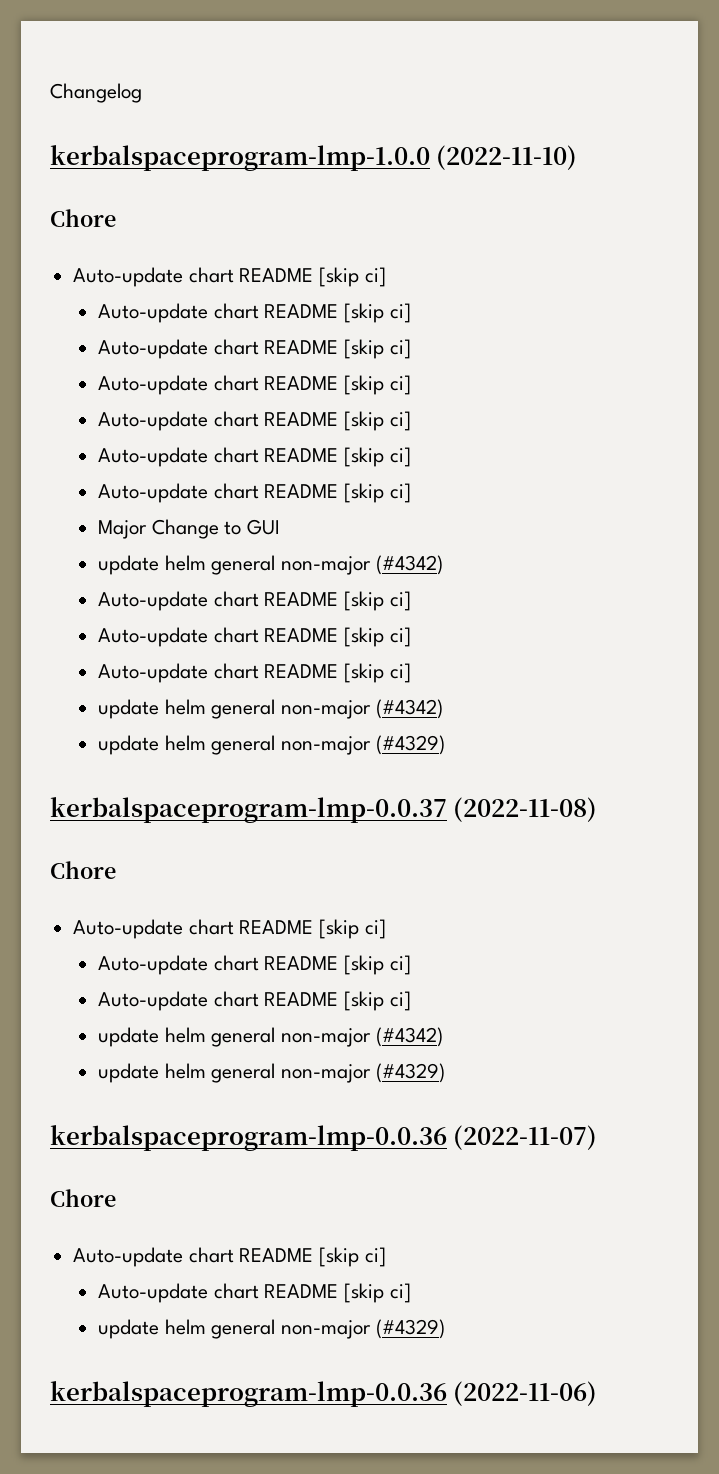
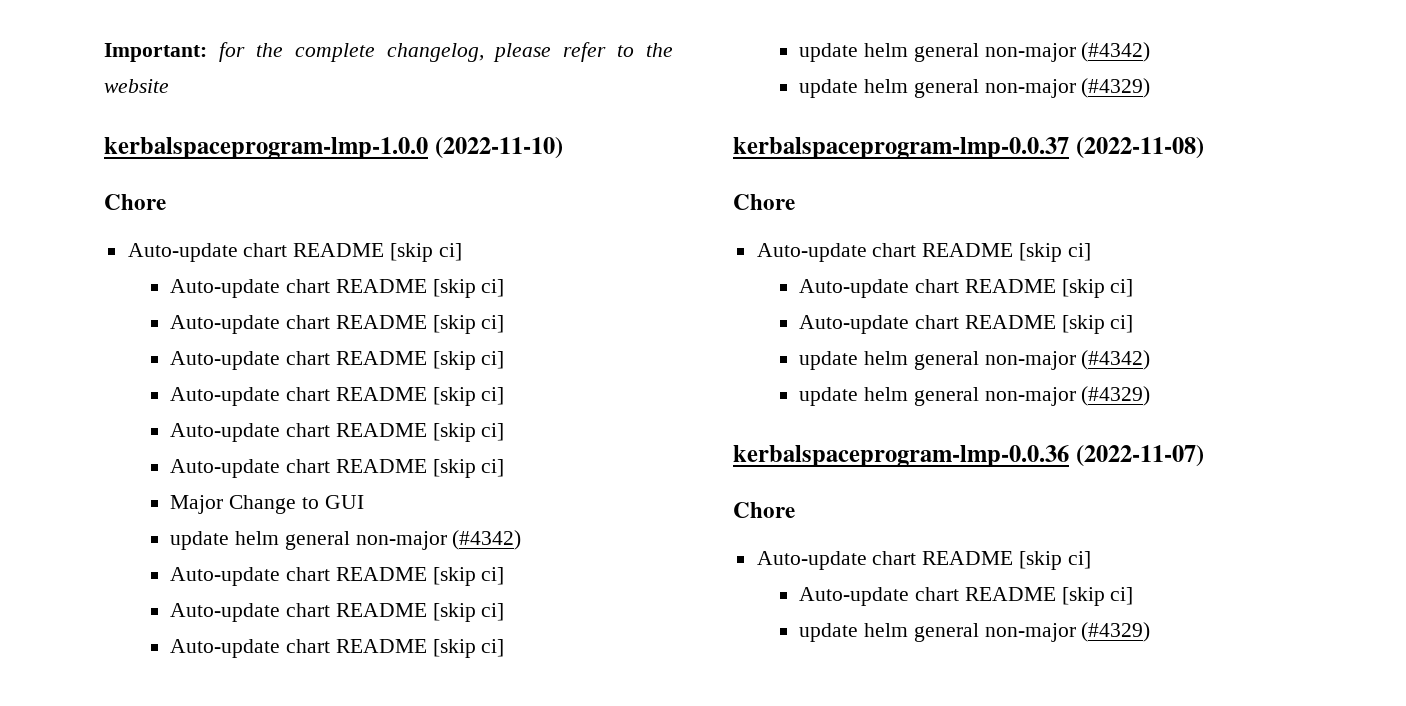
- Changelog
+ Important: for the complete changelog, please refer to the website
- kerbalspaceprogram-lmp-0.0.36 (2022-11-06)

